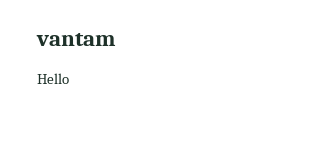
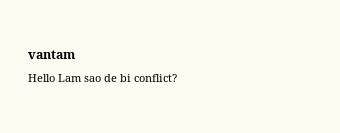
- Hello
+ Hello Lam sao de bi conflict?

